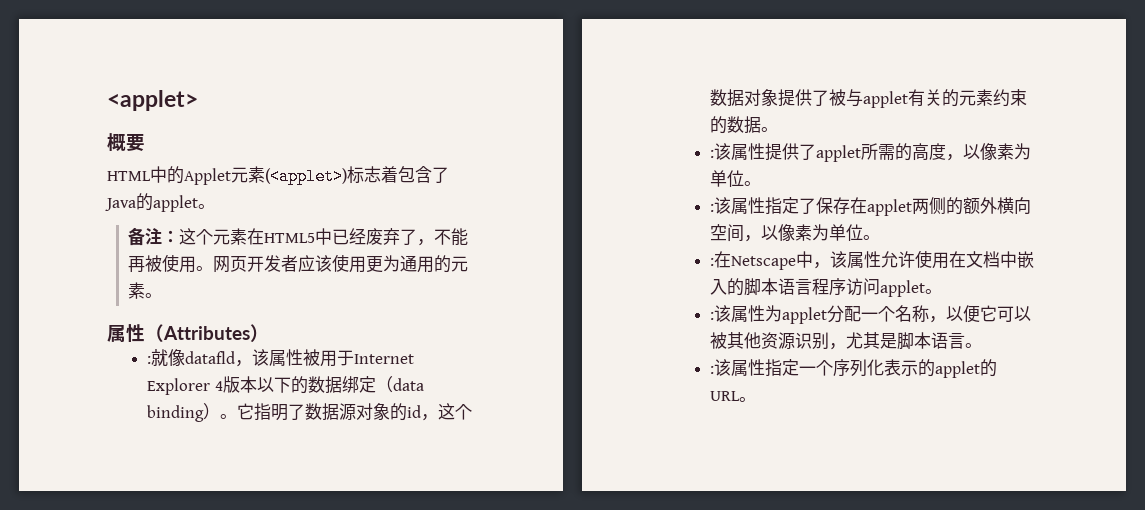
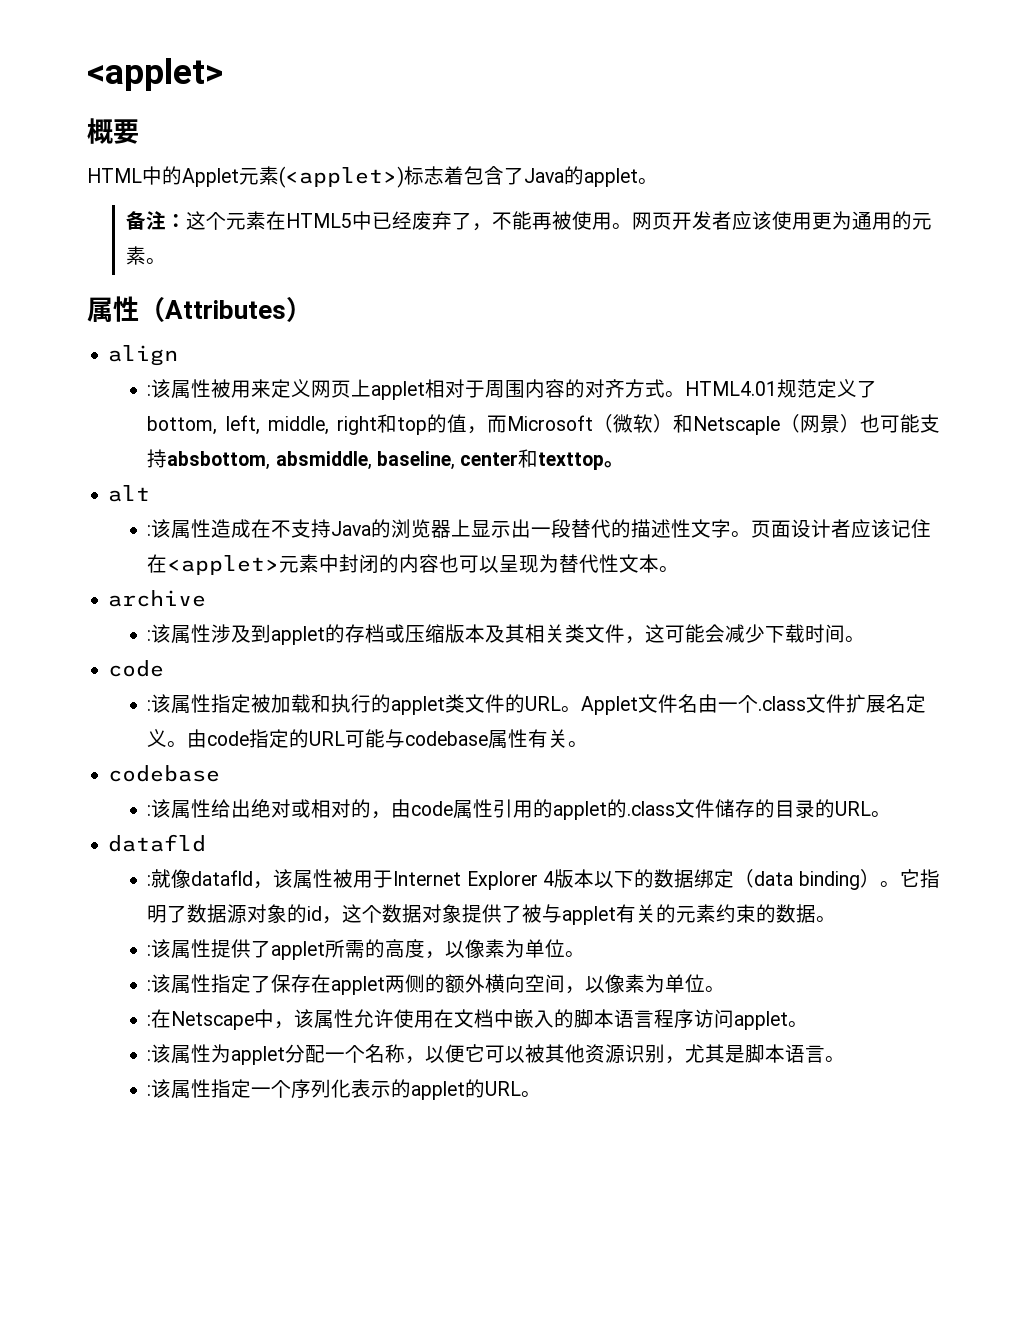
+ align
+ :该属性被用来定义网页上applet相对于周围内容的对齐方式。HTML4.01规范定义了bottom, left, middle, right和top的值，而Microsoft（微软）和Netscaple（网景）也可能支持absbottom, absmiddle, baseline, center和texttop。
+ alt
+ :该属性造成在不支持Java的浏览器上显示出一段替代的描述性文字。页面设计者应该记住在<applet>元素中封闭的内容也可以呈现为替代性文本。
+ archive
+ :该属性涉及到applet的存档或压缩版本及其相关类文件，这可能会减少下载时间。
+ code
+ :该属性指定被加载和执行的applet类文件的URL。Applet文件名由一个.class文件扩展名定义。由code指定的URL可能与codebase属性有关。
+ codebase
+ :该属性给出绝对或相对的，由code属性引用的applet的.class文件储存的目录的URL。
+ datafld

